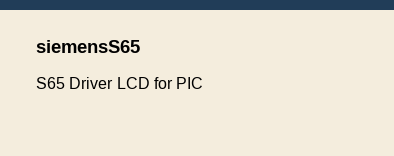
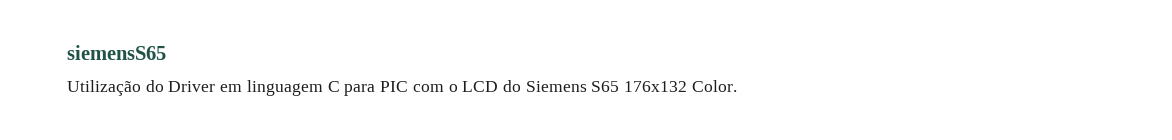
- S65 Driver LCD for PIC
+ Utilização do Driver em linguagem C para PIC com o LCD do Siemens S65 176x132 Color.

